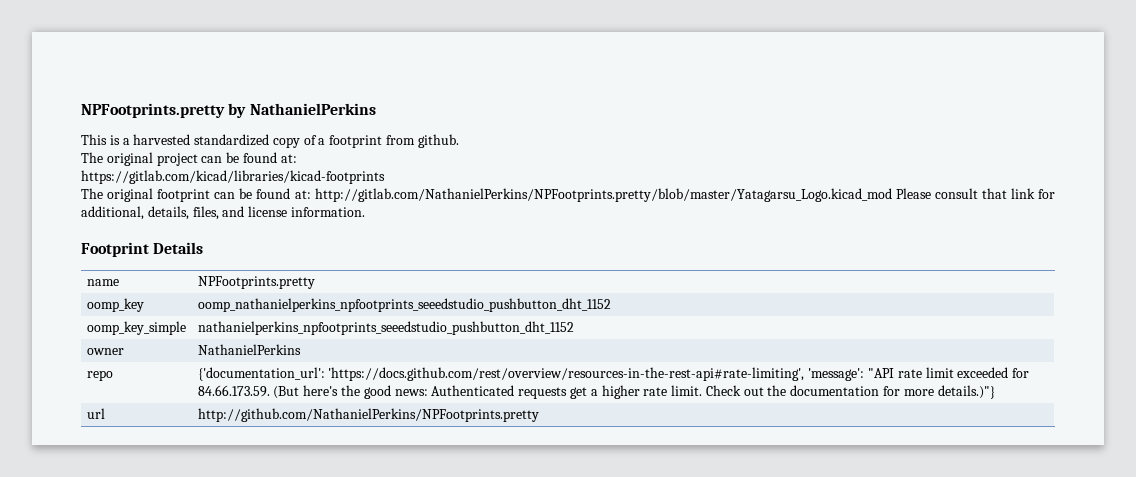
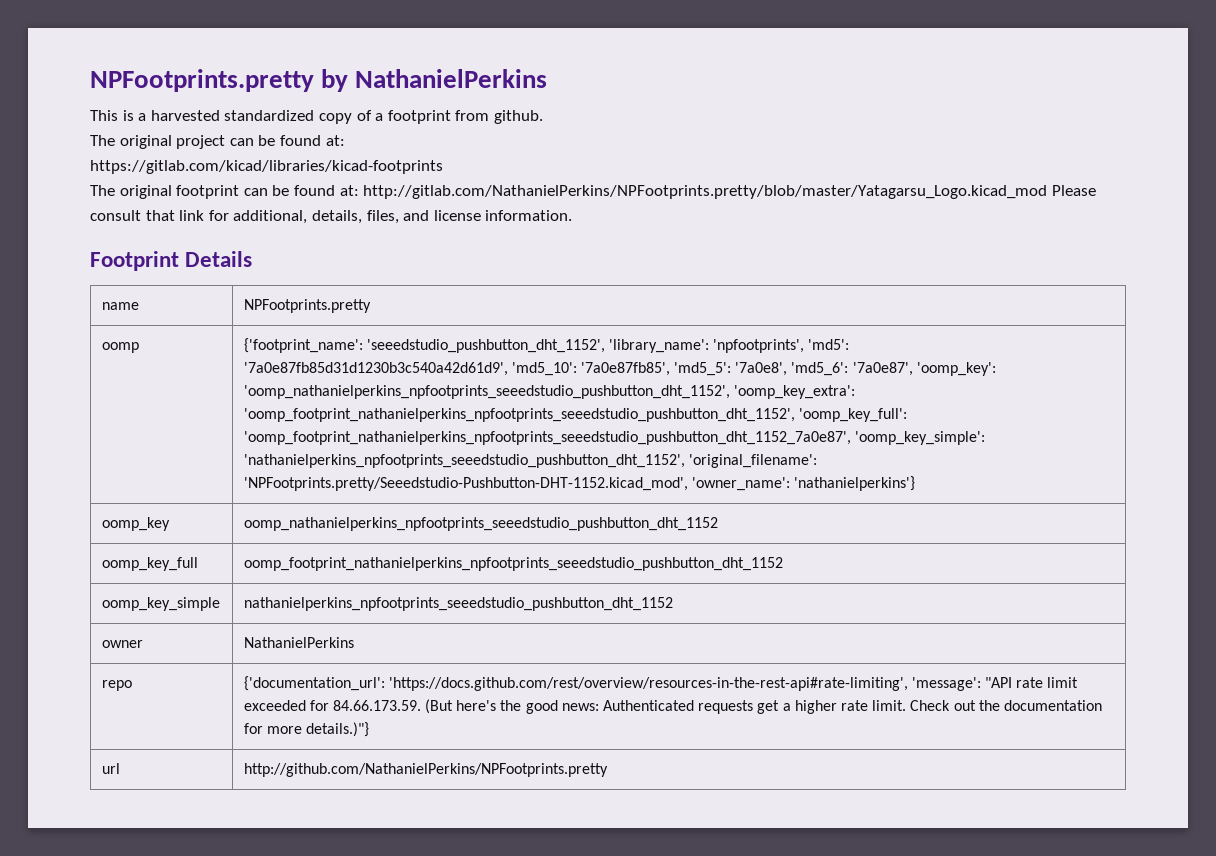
+ oomp | {'footprint_name': 'seeedstudio_pushbutton_dht_1152', 'library_name': 'npfootprints', 'md5': '7a0e87fb85d31d1230b3c540a42d61d9', 'md5_10': '7a0e87fb85', 'md5_5': '7a0e8', 'md5_6': '7a0e87', 'oomp_key': 'oomp_nathanielperkins_npfootprints_seeedstudio_pushbutton_dht_1152', 'oomp_key_extra': 'oomp_footprint_nathanielperkins_npfootprints_seeedstudio_pushbutton_dht_1152', 'oomp_key_full': 'oomp_footprint_nathanielperkins_npfootprints_seeedstudio_pushbutton_dht_1152_7a0e87', 'oomp_key_simple': 'nathanielperkins_npfootprints_seeedstudio_pushbutton_dht_1152', 'original_filename': 'NPFootprints.pretty/Seeedstudio-Pushbutton-DHT-1152.kicad_mod', 'owner_name': 'nathanielperkins'}
+ oomp_key_full | oomp_footprint_nathanielperkins_npfootprints_seeedstudio_pushbutton_dht_1152

